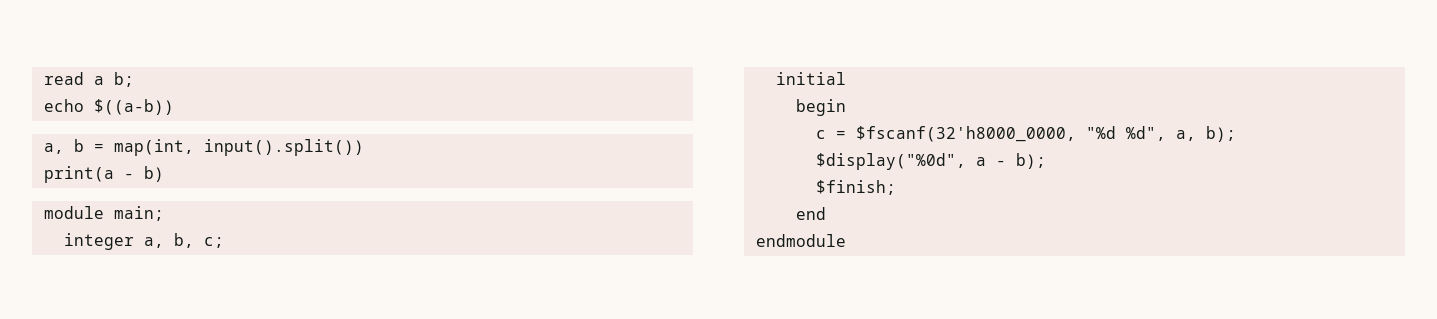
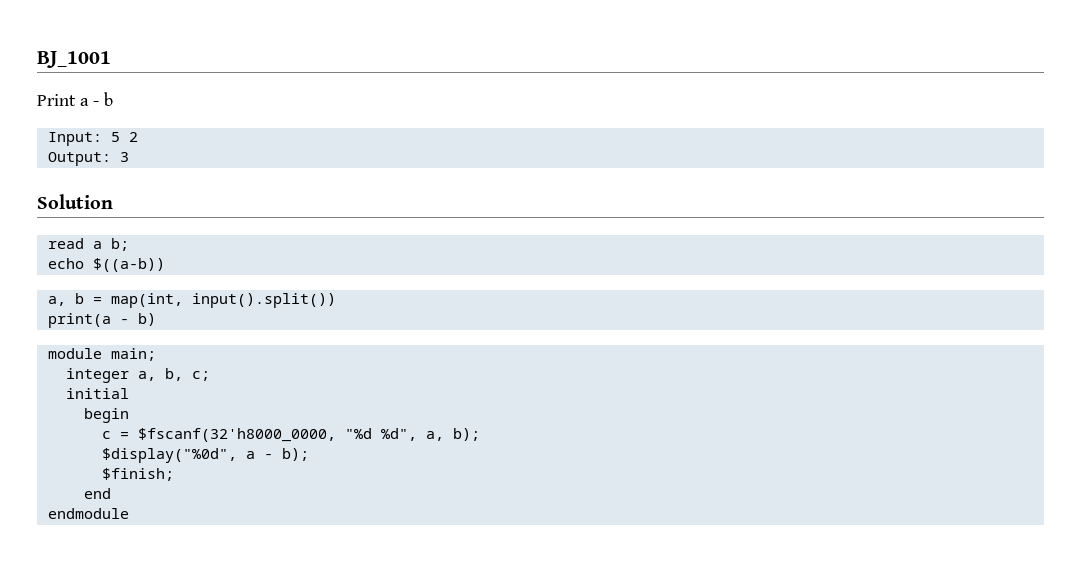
+ BJ_1001
+ Print a - b
+ Input: 5 2
+ Output: 3
+ Solution

